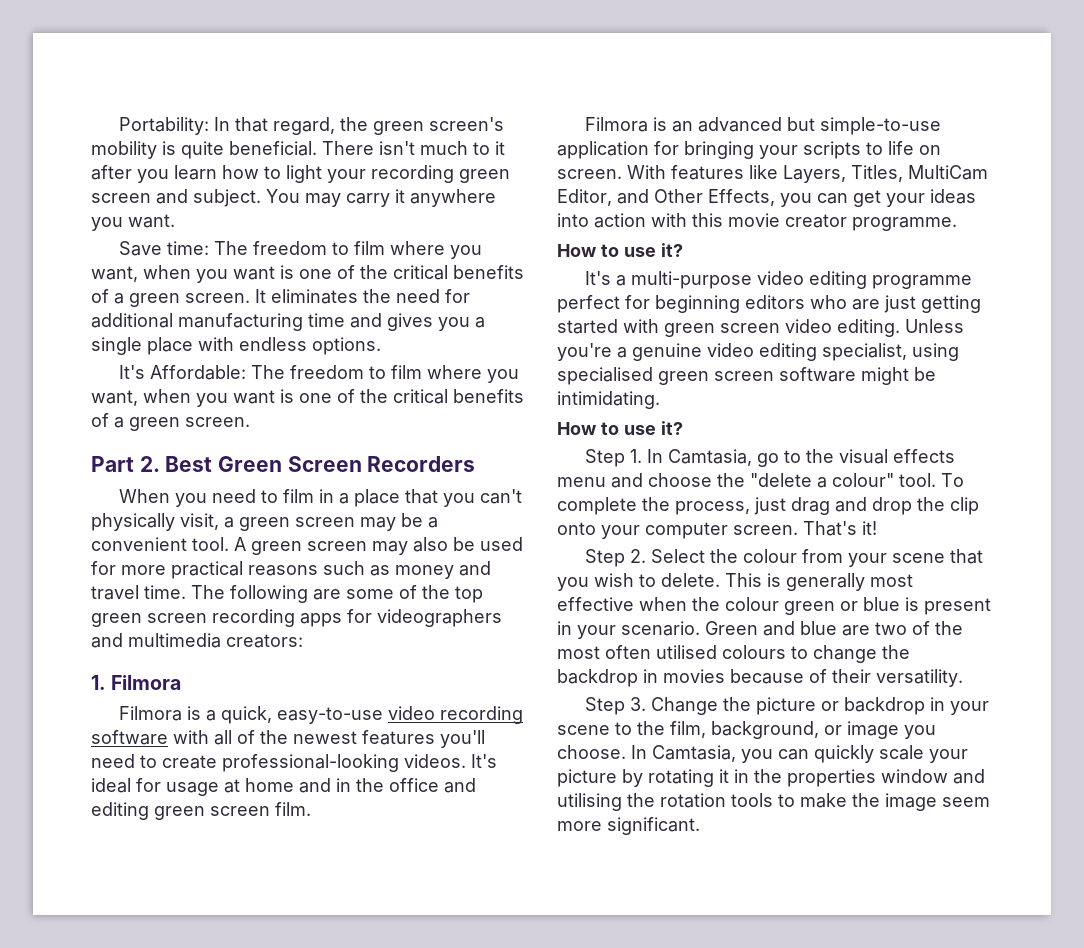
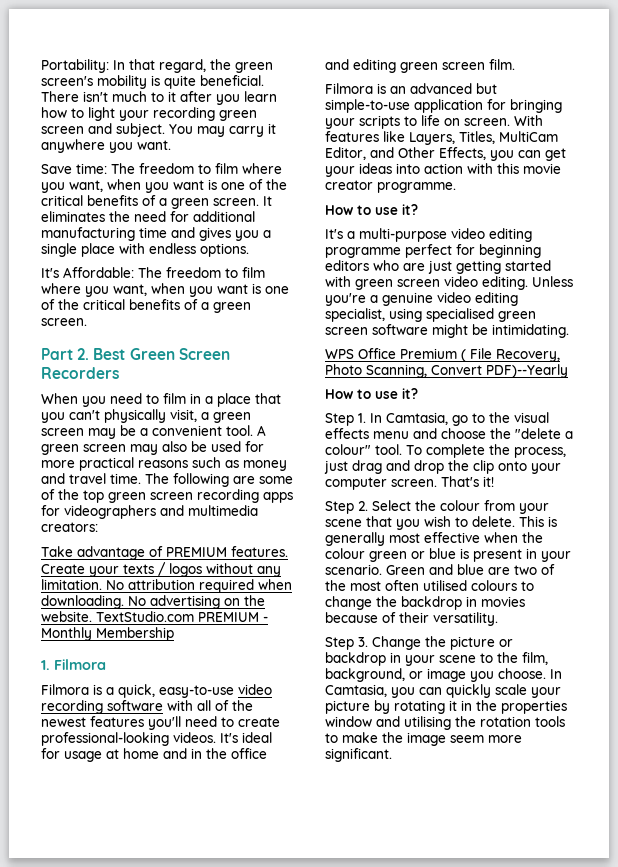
+ Take advantage of PREMIUM features. Create your texts / logos without any limitation. No attribution required when downloading. No advertising on the website. TextStudio.com PREMIUM - Monthly Membership
+ WPS Office Premium ( File Recovery, Photo Scanning, Convert PDF)--Yearly

